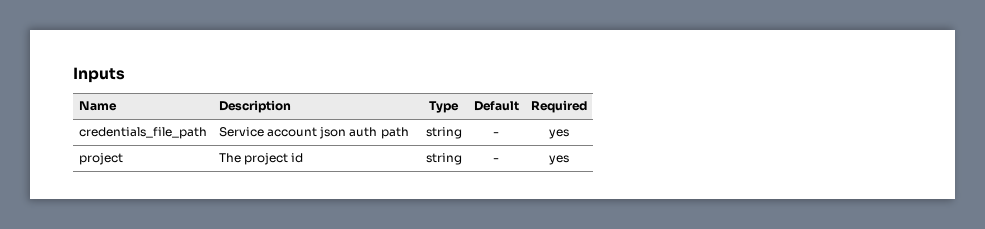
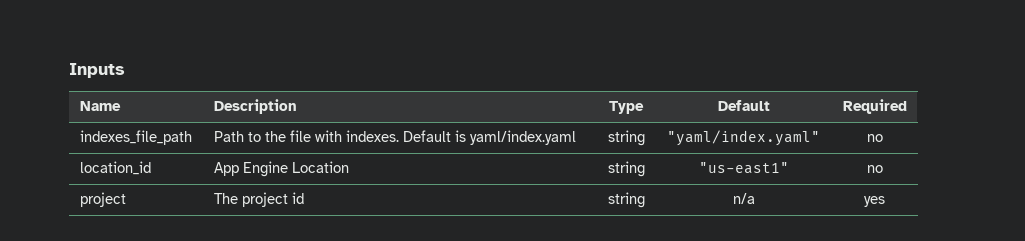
- credentials_file_path | Service account json auth path | string | - | yes
+ indexes_file_path | Path to the file with indexes. Default is yaml/index.yaml | string | "yaml/index.yaml" | no
+ location_id | App Engine Location | string | "us-east1" | no
- project | The project id | string | - | yes
+ project | The project id | string | n/a | yes

